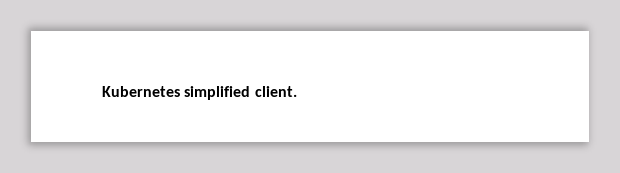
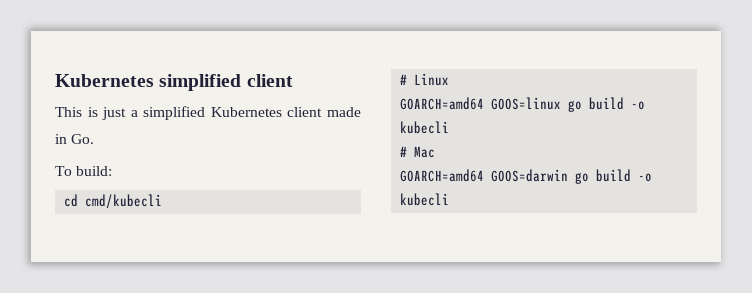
- Kubernetes simplified client.
+ Kubernetes simplified client
+ This is just a simplified Kubernetes client made in Go.
+ To build:
+ cd cmd/kubecli
+ # Linux
+ GOARCH=amd64 GOOS=linux go build -o kubecli
+ # Mac
+ GOARCH=amd64 GOOS=darwin go build -o kubecli

